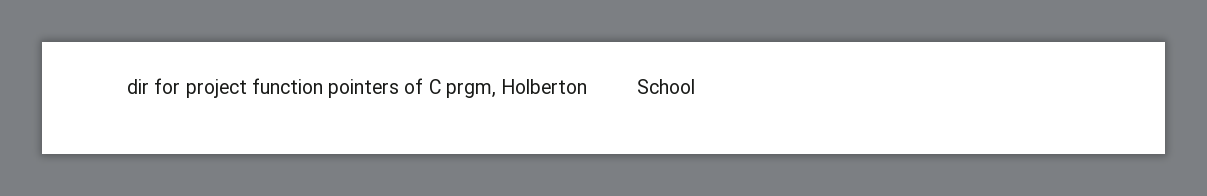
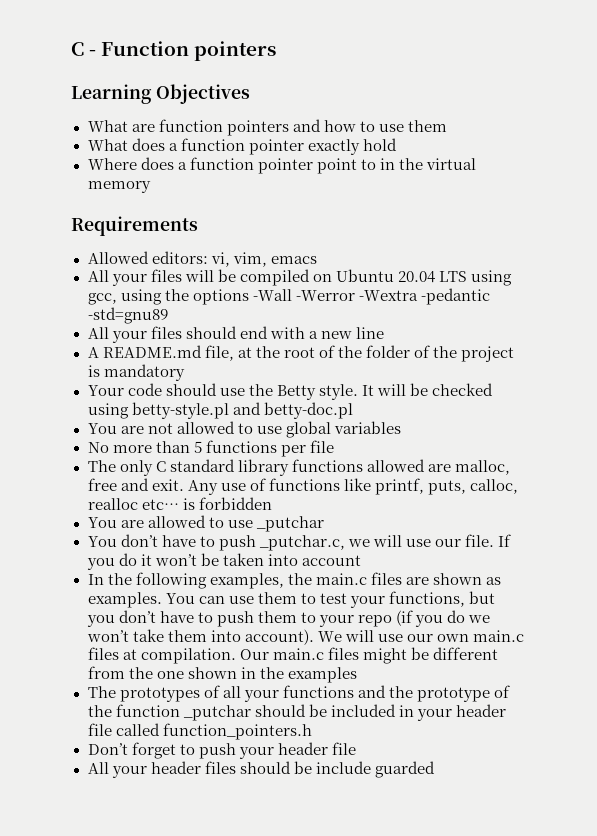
- dir for project function pointers of C prgm, Holberton School
+ C - Function pointers
+ Learning Objectives
+ What are function pointers and how to use them
+ What does a function pointer exactly hold
+ Where does a function pointer point to in the virtual memory
+ Requirements
+ Allowed editors: vi, vim, emacs
+ All your files will be compiled on Ubuntu 20.04 LTS using gcc, using the options -Wall -Werror -Wextra -pedantic -std=gnu89
+ All your files should end with a new line
+ A README.md file, at the root of the folder of the project is mandatory
+ Your code should use the Betty style. It will be checked using betty-style.pl and betty-doc.pl
+ You are not allowed to use global variables
+ No more than 5 functions per file
+ The only C standard library functions allowed are malloc, free and exit. Any use of functions like printf, puts, calloc, realloc etc… is forbidden
+ You are allowed to use _putchar
+ You don’t have to push _putchar.c, we will use our file. If you do it won’t be taken into account
+ In the following examples, the main.c files are shown as examples. You can use them to test your functions, but you don’t have to push them to your repo (if you do we won’t take them into account). We will use our own main.c files at compilation. Our main.c files might be different from the one shown in the examples
+ The prototypes of all your functions and the prototype of the function _putchar should be included in your header file called function_pointers.h
+ Don’t forget to push your header file
+ All your header files should be include guarded

